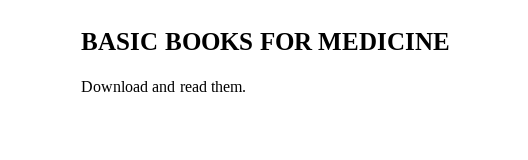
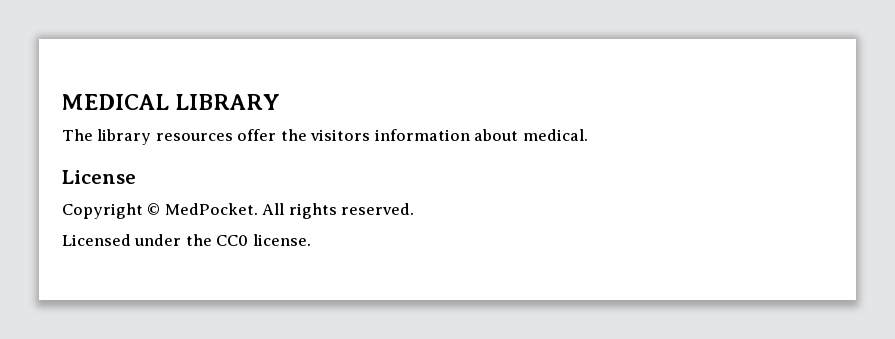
- BASIC BOOKS FOR MEDICINE
- Download and read them.
+ MEDICAL LIBRARY
+ The library resources offer the visitors information about medical.
+ License
+ Copyright © MedPocket. All rights reserved.
+ Licensed under the CC0 license.

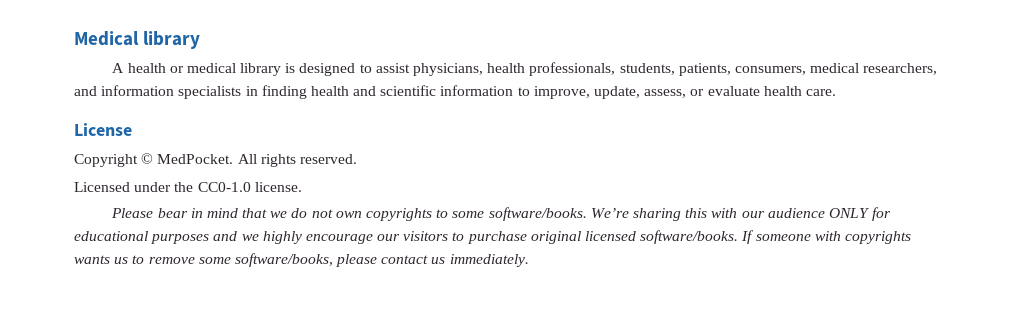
- MEDICAL LIBRARY
- The library resources offer the visitors information about medical.
+ Medical library
+ A health or medical library is designed to assist physicians, health professionals, students, patients, consumers, medical researchers, and information specialists in finding health and scientific information to improve, update, assess, or evaluate health care.
- Licensed under the CC0 license.
+ Licensed under the CC0-1.0 license.
+ Please bear in mind that we do not own copyrights to some software/books. We’re sharing this with our audience ONLY for educational purposes and we highly encourage our visitors to purchase original licensed software/books. If someone with copyrights wants us to remove some software/books, please contact us immediately.

